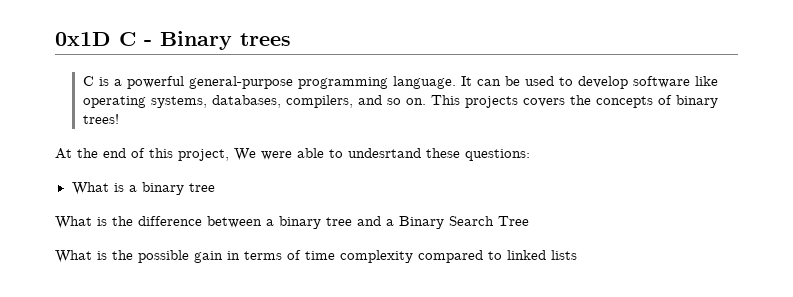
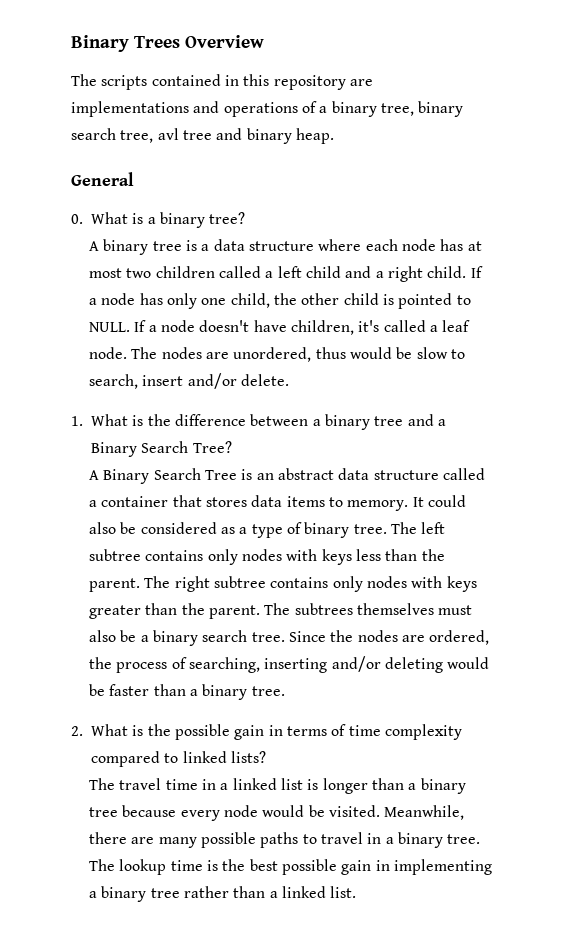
- 0x1D C - Binary trees
- C is a powerful general-purpose programming language. It can be used to develop software like operating systems, databases, compilers, and so on. This projects covers the concepts of binary trees!
- At the end of this project, We were able to undesrtand these questions:
- What is a binary tree
- What is the difference between a binary tree and a Binary Search Tree
- What is the possible gain in terms of time complexity compared to linked lists
+ Binary Trees Overview
+ The scripts contained in this repository are implementations and operations of a binary tree, binary search tree, avl tree and binary heap.
+ General
+ 0. What is a binary tree?
+ A binary tree is a data structure where each node has at most two children called a left child and a right child. If a node has only one child, the other child is pointed to NULL. If a node doesn't have children, it's called a leaf node. The nodes are unordered, thus would be slow to search, insert and/or delete.
+ 1. What is the difference between a binary tree and a Binary Search Tree?
+ A Binary Search Tree is an abstract data structure called a container that stores data items to memory. It could also be considered as a type of binary tree. The left subtree contains only nodes with keys less than the parent. The right subtree contains only nodes with keys greater than the parent. The subtrees themselves must also be a binary search tree. Since the nodes are ordered, the process of searching, inserting and/or deleting would be faster than a binary tree.
+ 2. What is the possible gain in terms of time complexity compared to linked lists?
+ The travel time in a linked list is longer than a binary tree because every node would be visited. Meanwhile, there are many possible paths to travel in a binary tree. The lookup time is the best possible gain in implementing a binary tree rather than a linked list.

